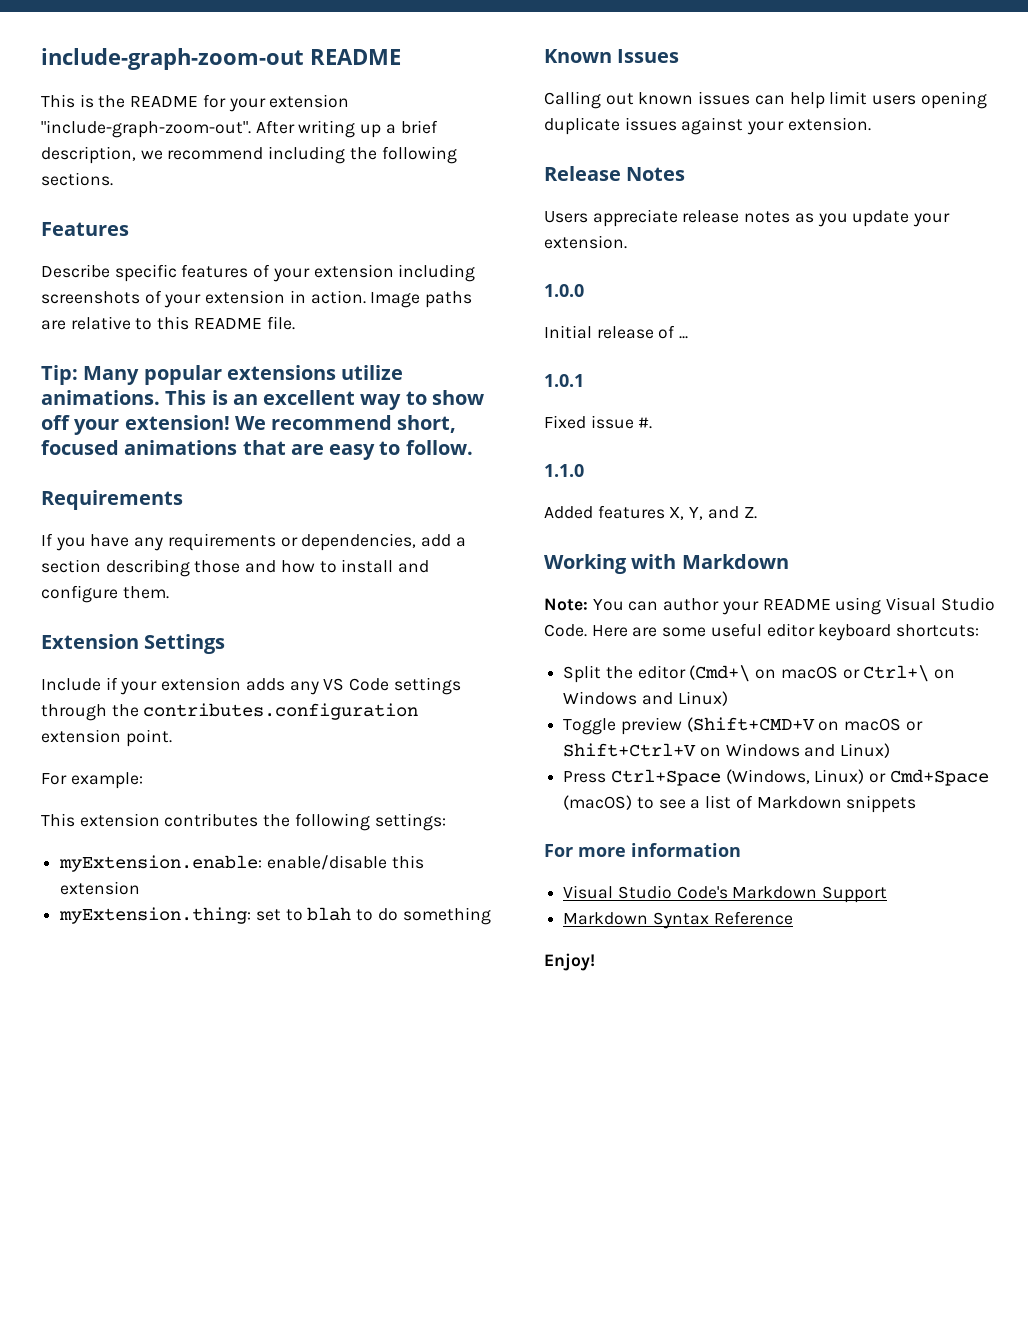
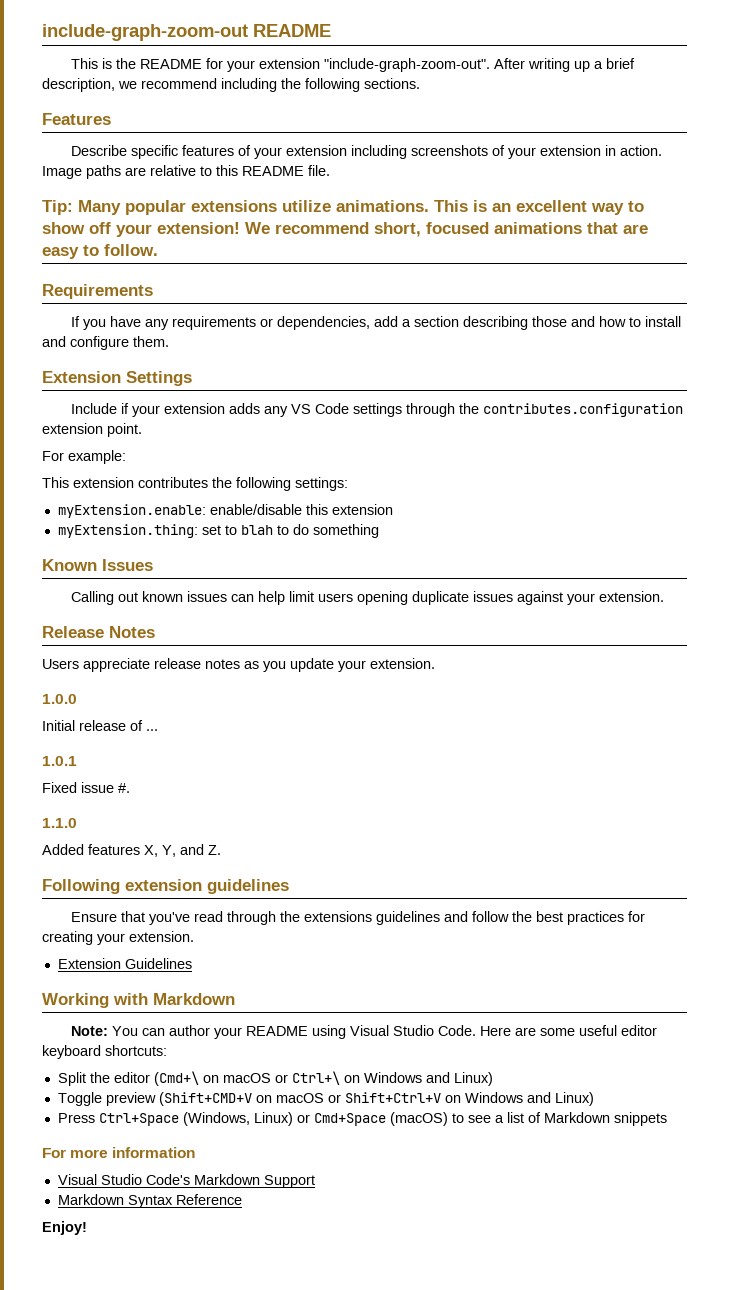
+ Following extension guidelines
+ Ensure that you've read through the extensions guidelines and follow the best practices for creating your extension.
+ Extension Guidelines

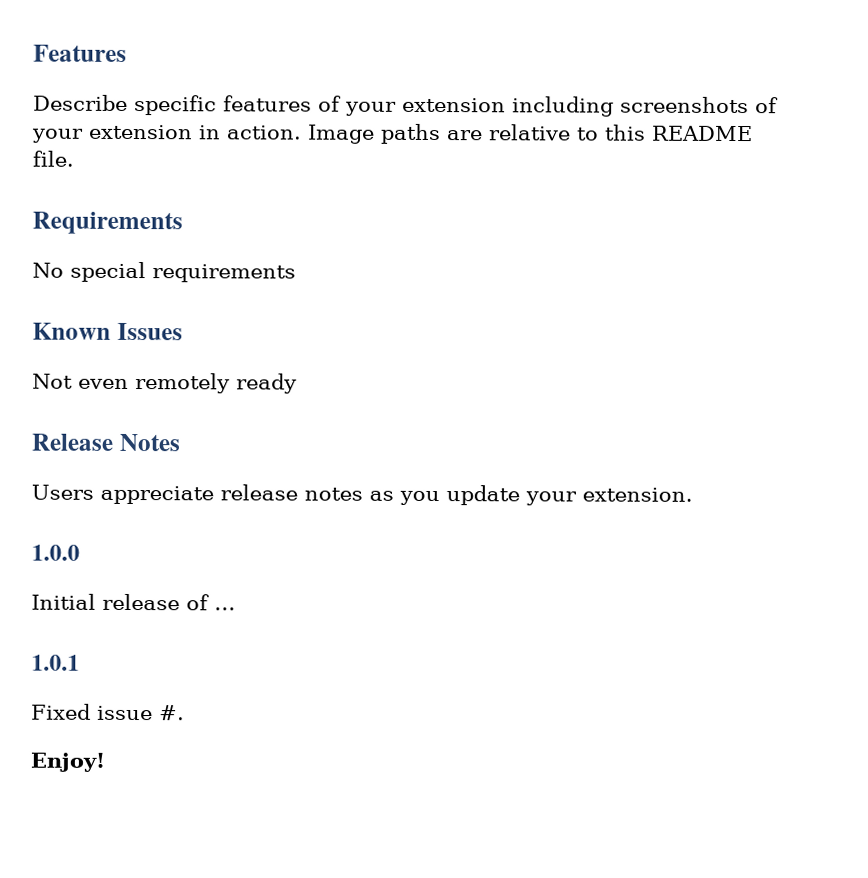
- include-graph-zoom-out README
- This is the README for your extension "include-graph-zoom-out". After writing up a brief description, we recommend including the following sections.
- Tip: Many popular extensions utilize animations. This is an excellent way to show off your extension! We recommend short, focused animations that are easy to follow.
  Requirements
- If you have any requirements or dependencies, add a section describing those and how to install and configure them.
- Extension Settings
- Include if your extension adds any VS Code settings through the contributes.configuration extension point.
- For example:
- This extension contributes the following settings:
- myExtension.enable: enable/disable this extension
- myExtension.thing: set to blah to do something
+ No special requirements
  Known Issues
- Calling out known issues can help limit users opening duplicate issues against your extension.
+ Not even remotely ready
- 1.1.0
- Added features X, Y, and Z.
- Following extension guidelines
- Ensure that you've read through the extensions guidelines and follow the best practices for creating your extension.
- Extension Guidelines
- Working with Markdown
- Note: You can author your README using Visual Studio Code. Here are some useful editor keyboard shortcuts:
- Split the editor (Cmd+\ on macOS or Ctrl+\ on Windows and Linux)
- Toggle preview (Shift+CMD+V on macOS or Shift+Ctrl+V on Windows and Linux)
- Press Ctrl+Space (Windows, Linux) or Cmd+Space (macOS) to see a list of Markdown snippets
- For more information
- Visual Studio Code's Markdown Support
- Markdown Syntax Reference

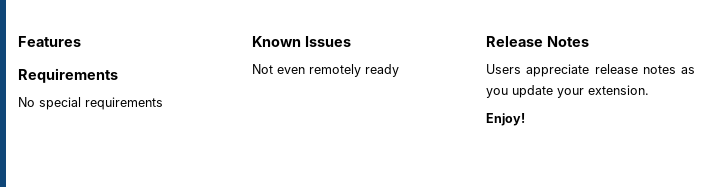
- Describe specific features of your extension including screenshots of your extension in action. Image paths are relative to this README file.
- 1.0.0
- Initial release of ...
- 1.0.1
- Fixed issue #.

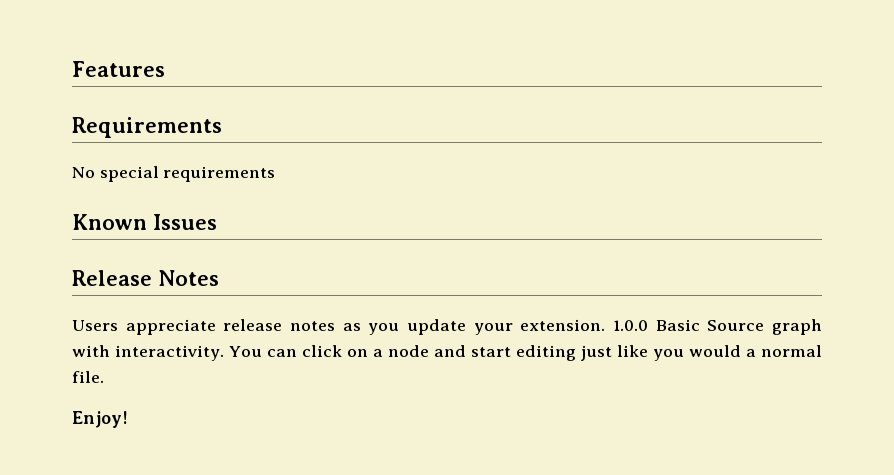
- Not even remotely ready
+ 1.0.0 Basic Source graph with interactivity. You can click on a node and start editing just like you would a normal file.

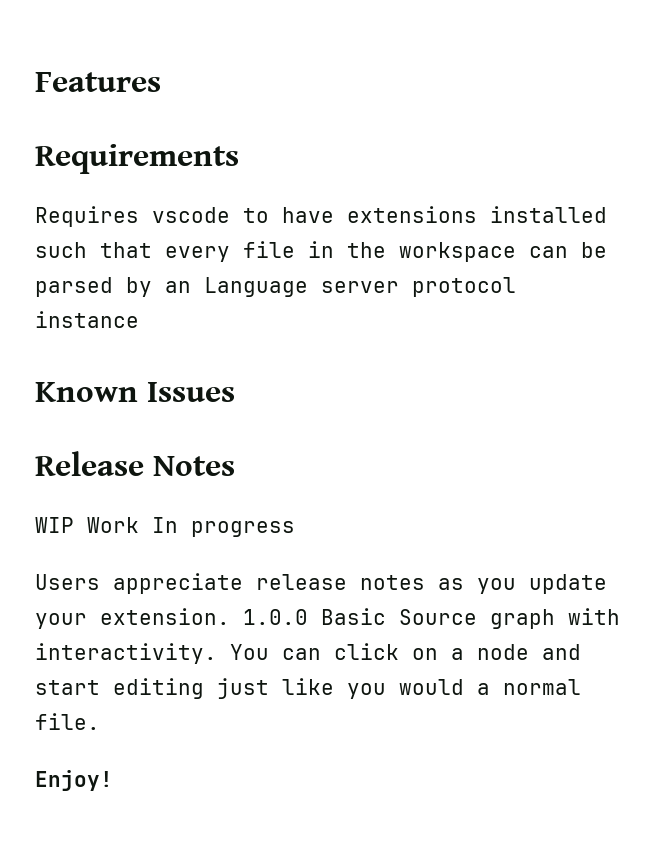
- No special requirements
+ Requires vscode to have extensions installed such that every file in the workspace can be parsed by an Language server protocol instance
+ WIP Work In progress

